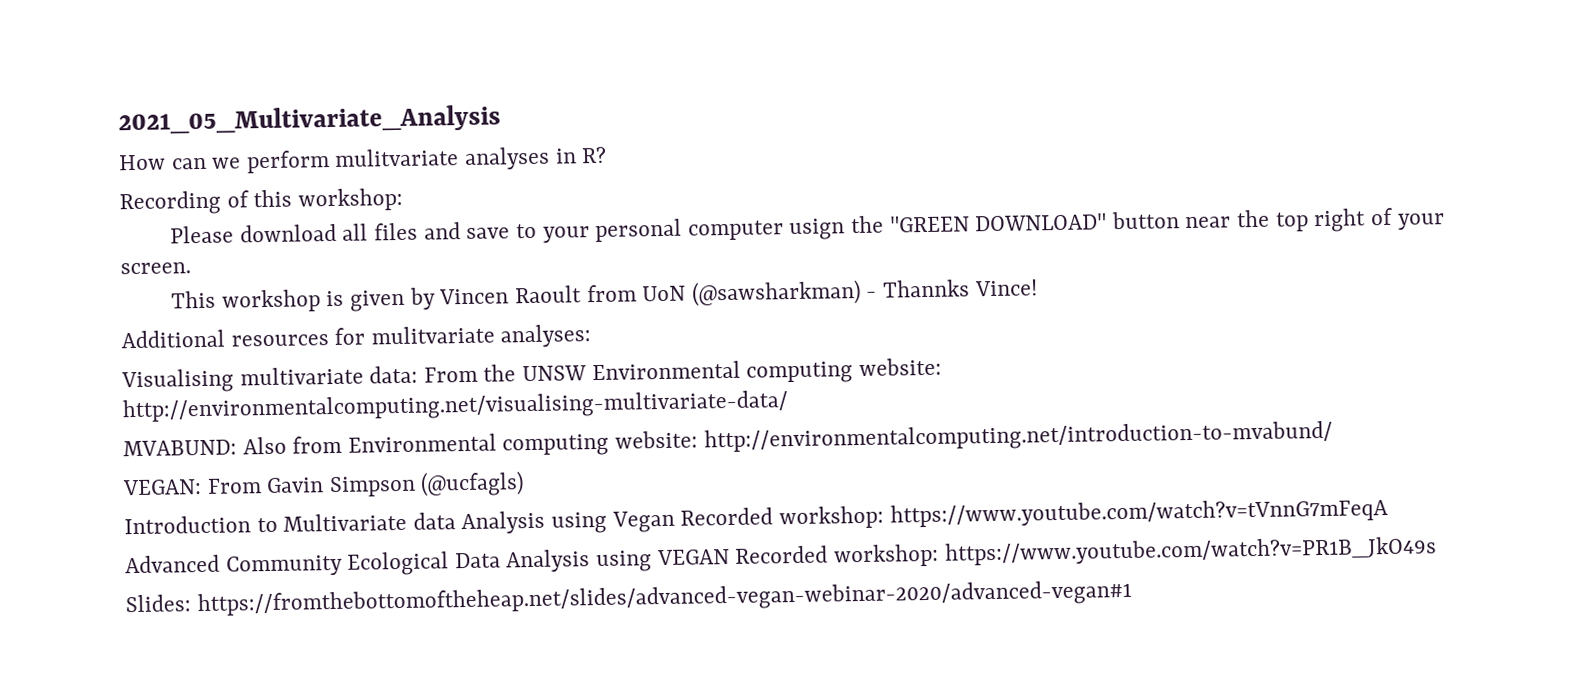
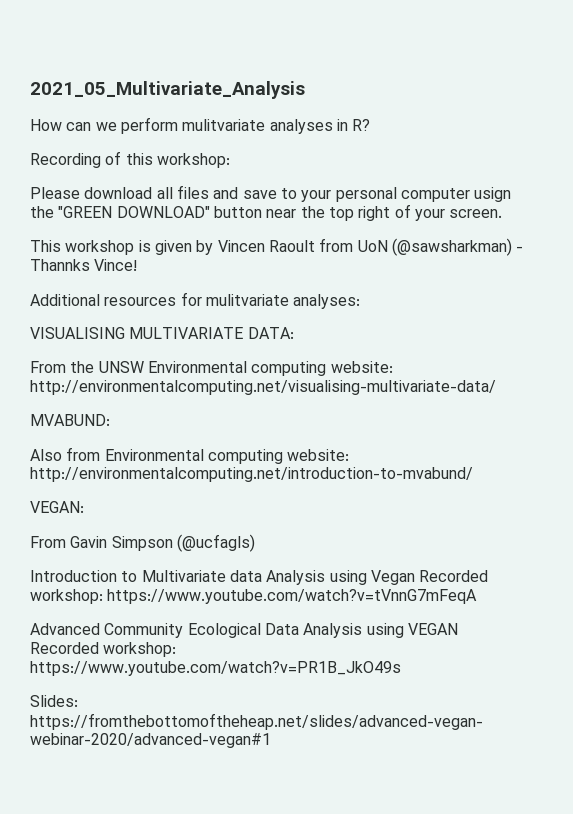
- Visualising multivariate data: From the UNSW Environmental computing website: http://environmentalcomputing.net/visualising-multivariate-data/
+ VISUALISING MULTIVARIATE DATA:
+ From the UNSW Environmental computing website: http://environmentalcomputing.net/visualising-multivariate-data/
- MVABUND: Also from Environmental computing website: http://environmentalcomputing.net/introduction-to-mvabund/
+ MVABUND:
+ Also from Environmental computing website: http://environmentalcomputing.net/introduction-to-mvabund/
- VEGAN: From Gavin Simpson (@ucfagls)
+ VEGAN:
+ From Gavin Simpson (@ucfagls)

